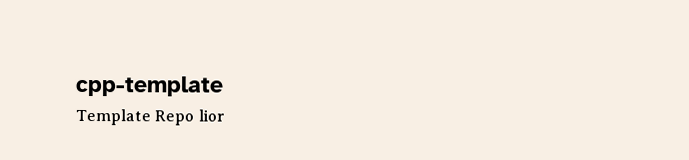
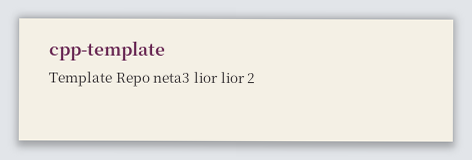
- Template Repo lior
+ Template Repo neta3 lior lior 2

